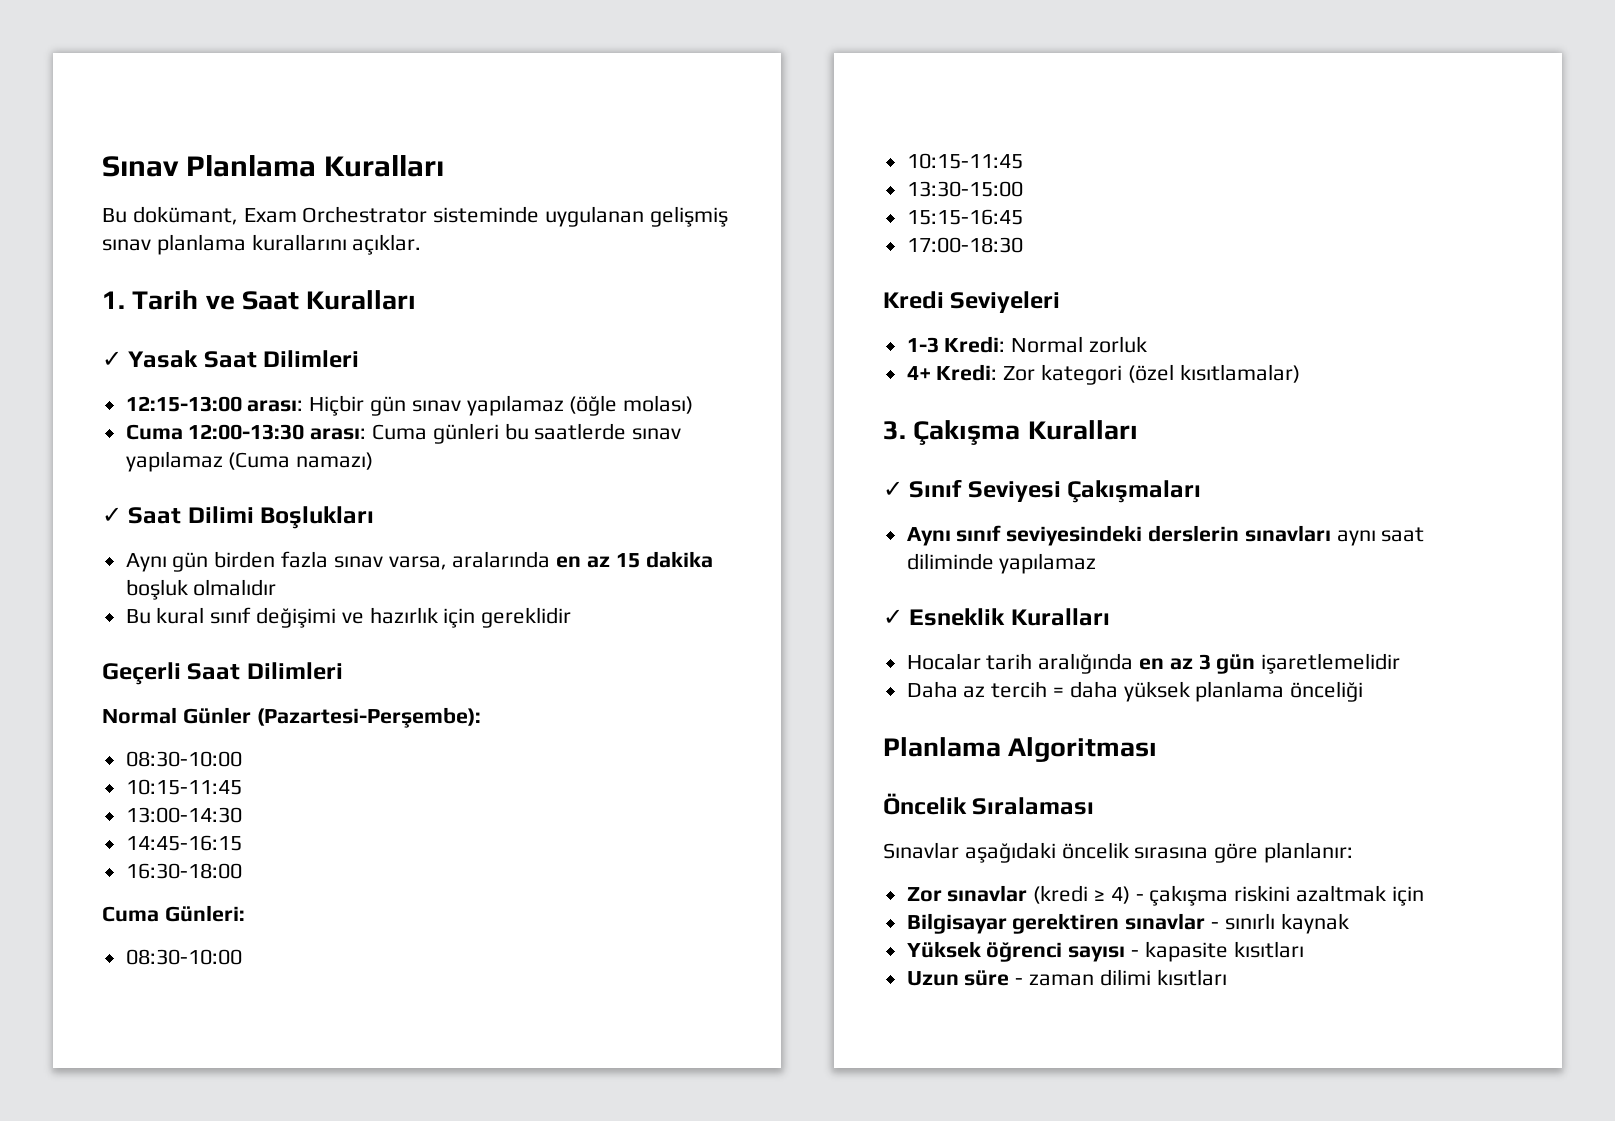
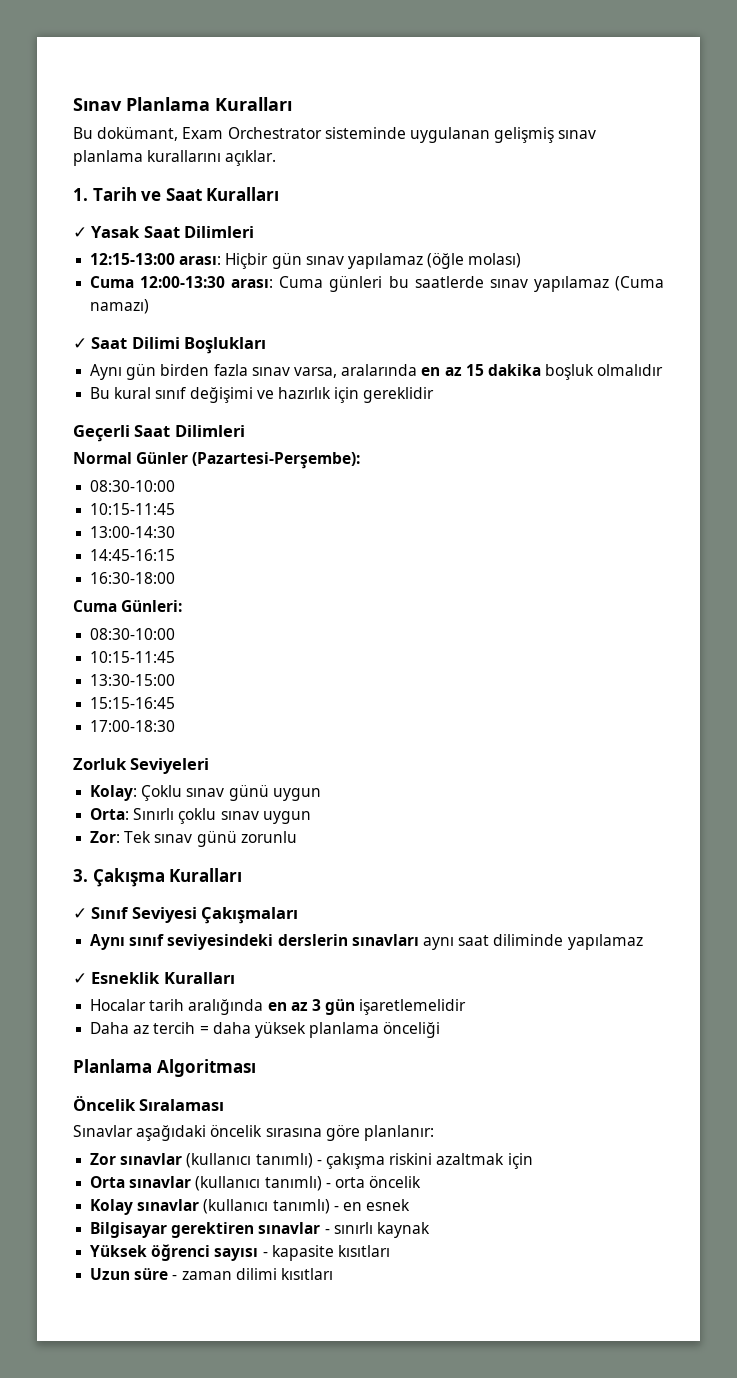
- Kredi Seviyeleri
+ Zorluk Seviyeleri
- 1-3 Kredi: Normal zorluk
- 4+ Kredi: Zor kategori (özel kısıtlamalar)
+ Kolay: Çoklu sınav günü uygun
+ Orta: Sınırlı çoklu sınav uygun
+ Zor: Tek sınav günü zorunlu
- Zor sınavlar (kredi ≥ 4) - çakışma riskini azaltmak için
+ Zor sınavlar (kullanıcı tanımlı) - çakışma riskini azaltmak için
+ Orta sınavlar (kullanıcı tanımlı) - orta öncelik
+ Kolay sınavlar (kullanıcı tanımlı) - en esnek

